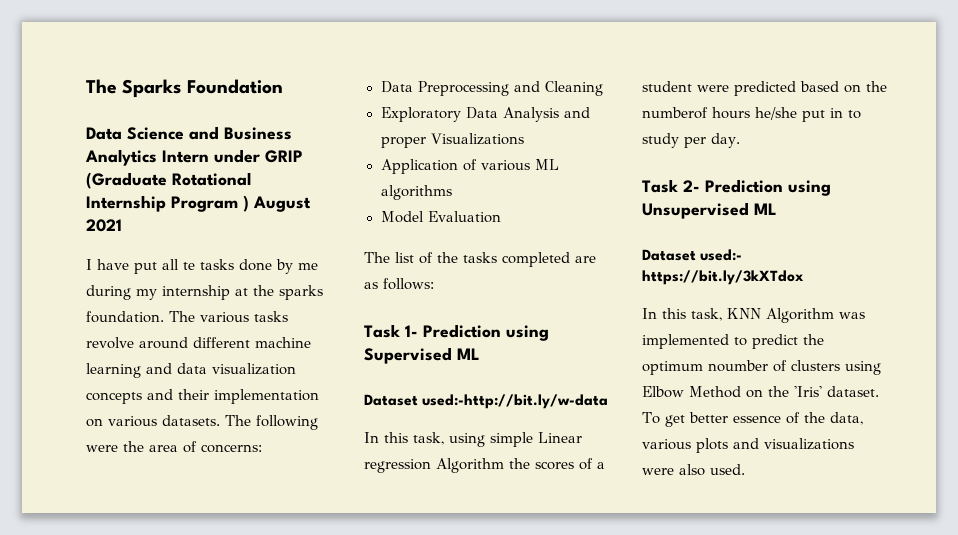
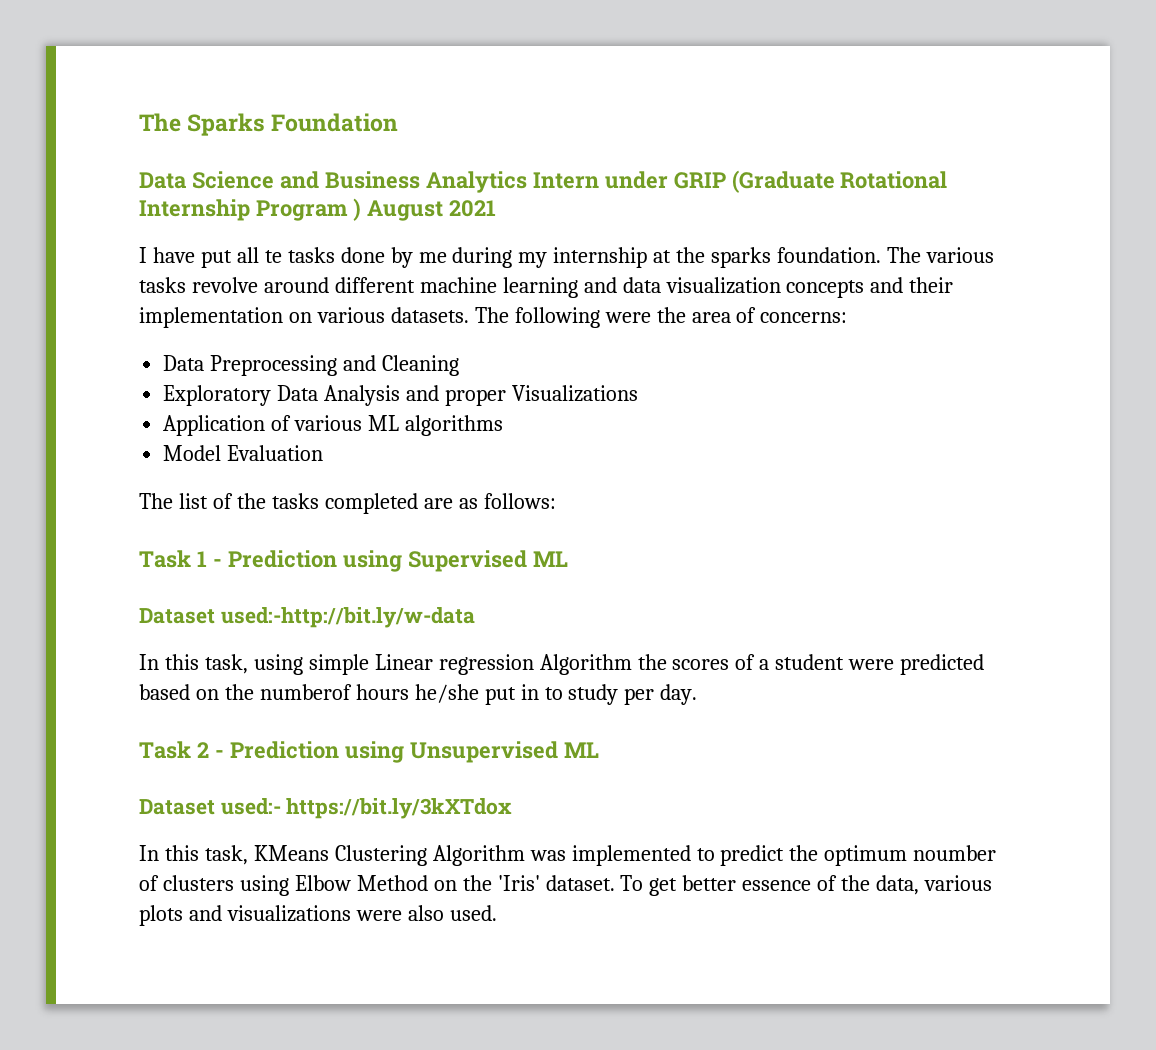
- Task 1- Prediction using Supervised ML
+ Task 1 - Prediction using Supervised ML
- Task 2- Prediction using Unsupervised ML
+ Task 2 - Prediction using Unsupervised ML
- In this task, KNN Algorithm was implemented to predict the optimum noumber of clusters using Elbow Method on the 'Iris' dataset.
+ In this task, KMeans Clustering Algorithm was implemented to predict the optimum noumber of clusters using Elbow Method on the 'Iris' dataset.

